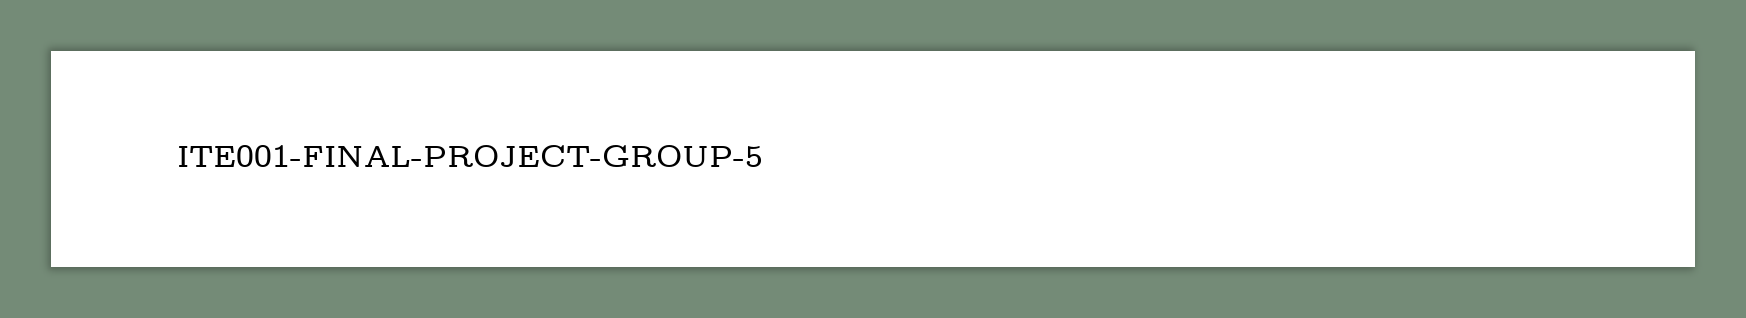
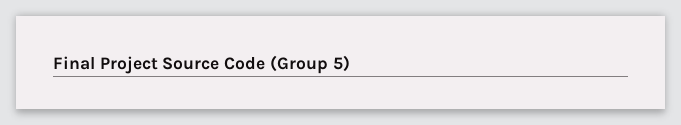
- ITE001-FINAL-PROJECT-GROUP-5
+ Final Project Source Code (Group 5)

